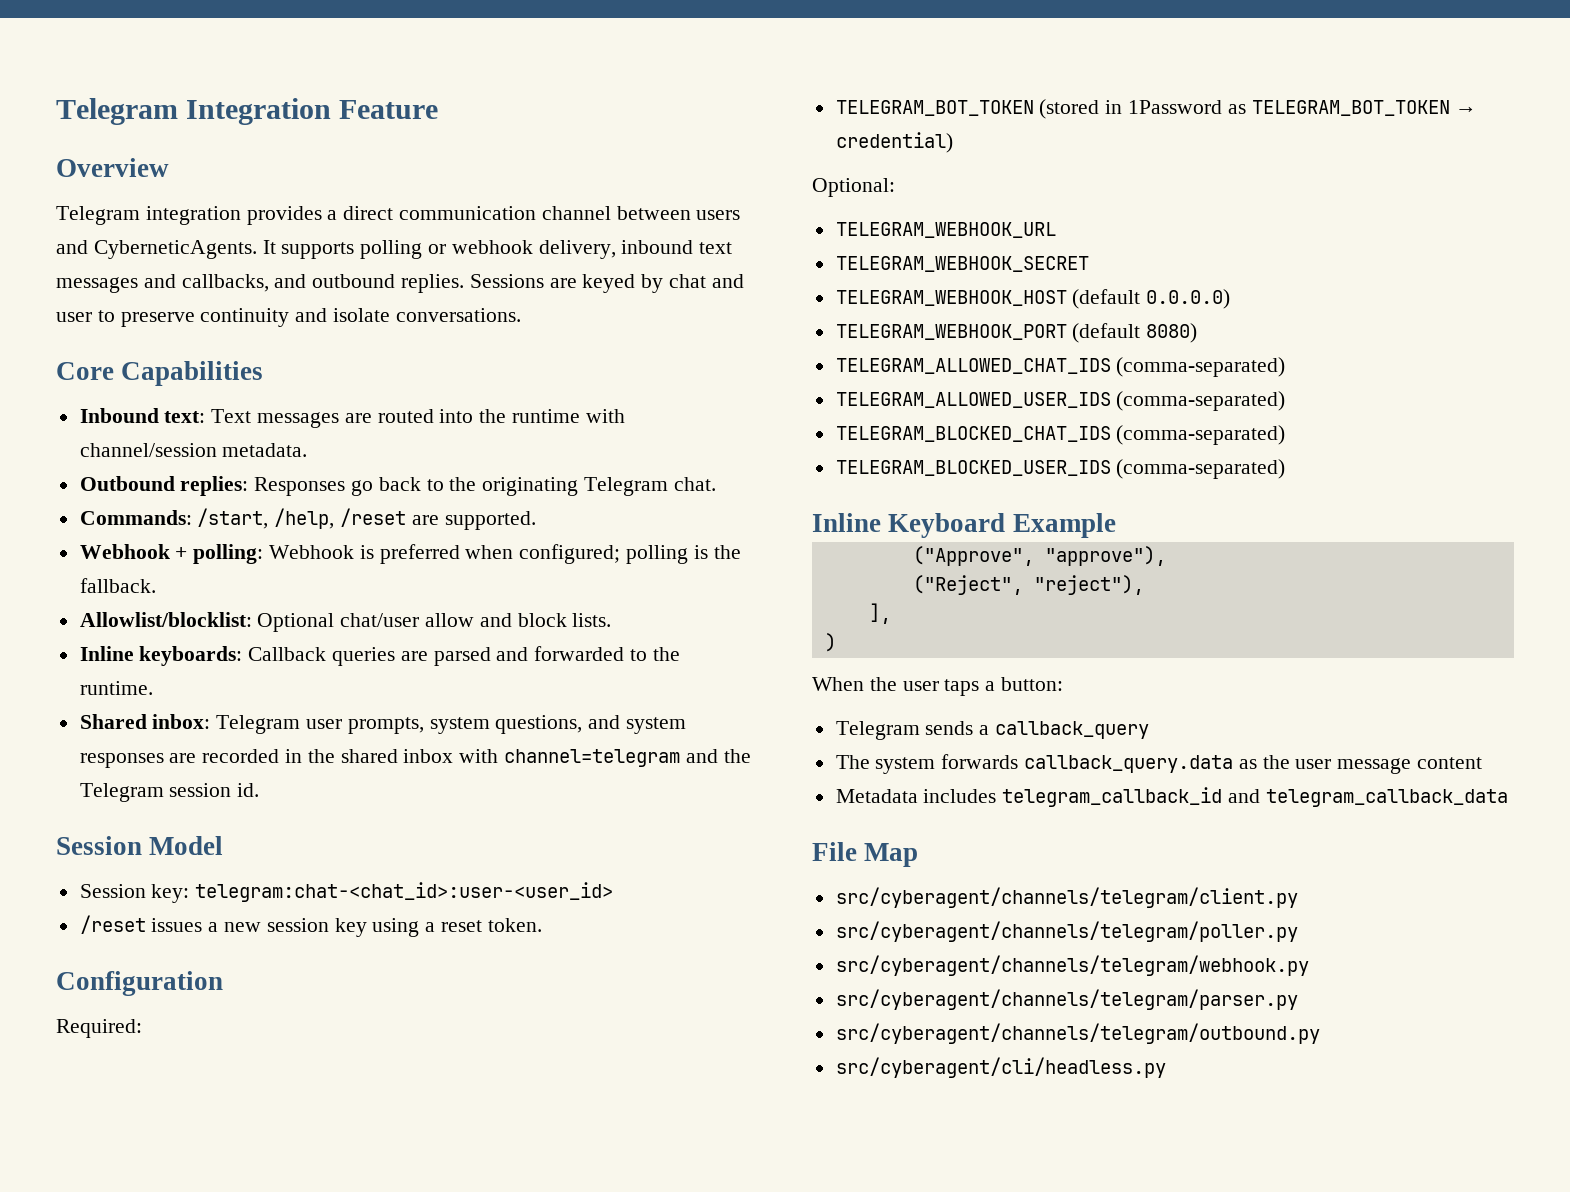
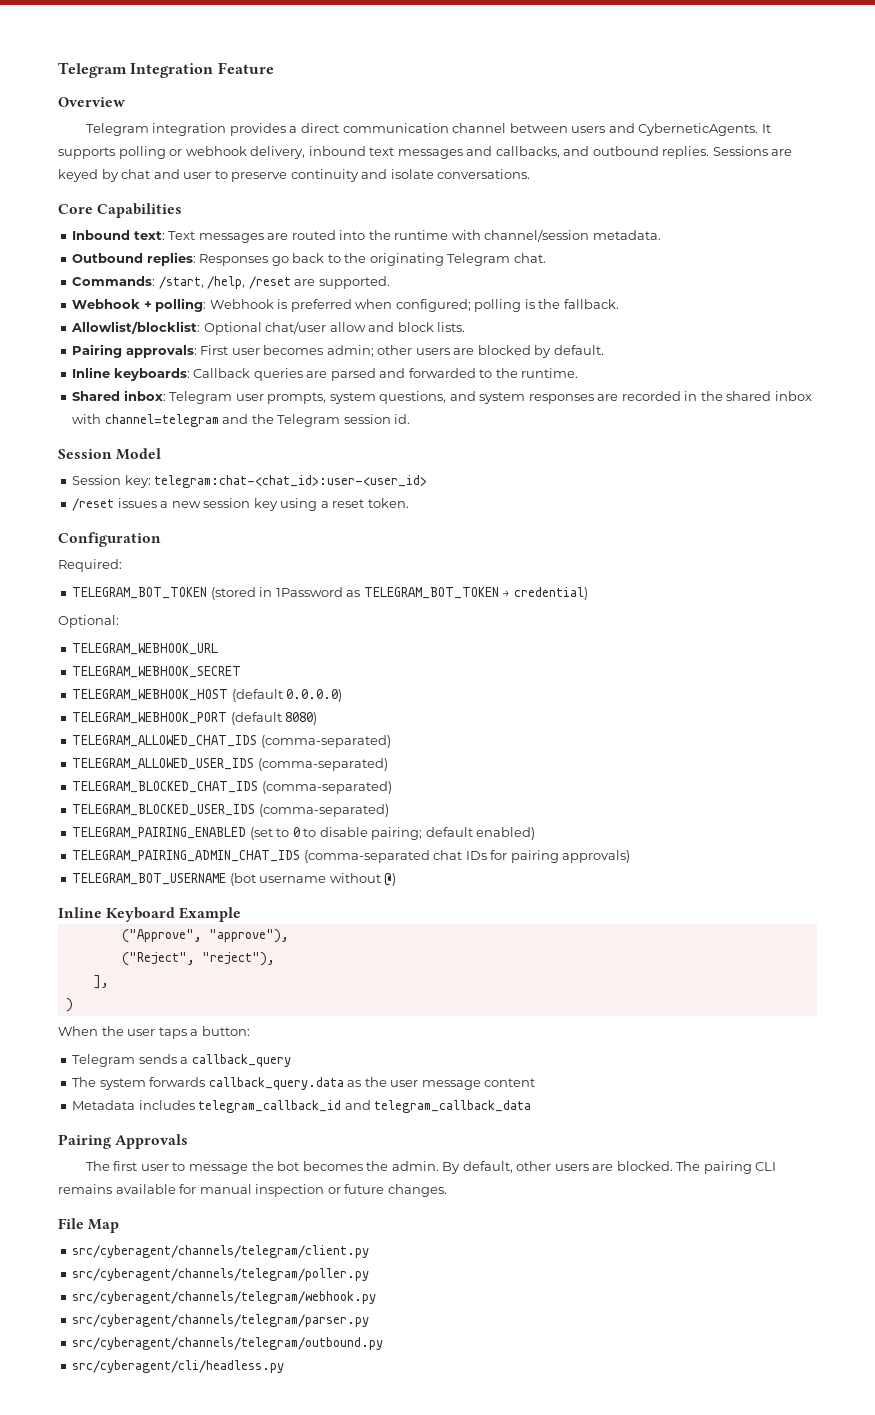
+ Pairing approvals: First user becomes admin; other users are blocked by default.
+ TELEGRAM_PAIRING_ENABLED (set to 0 to disable pairing; default enabled)
+ TELEGRAM_PAIRING_ADMIN_CHAT_IDS (comma-separated chat IDs for pairing approvals)
+ TELEGRAM_BOT_USERNAME (bot username without @)
+ Pairing Approvals
+ The first user to message the bot becomes the admin. By default, other users are blocked. The pairing CLI remains available for manual inspection or future changes.

